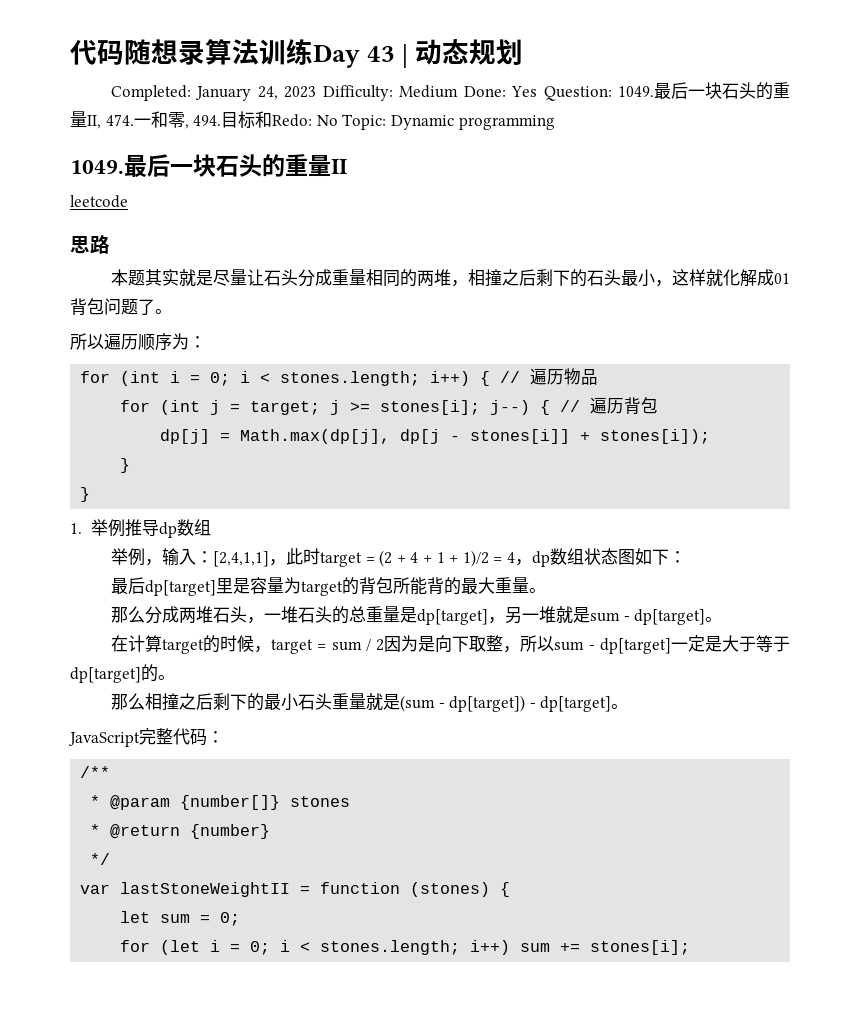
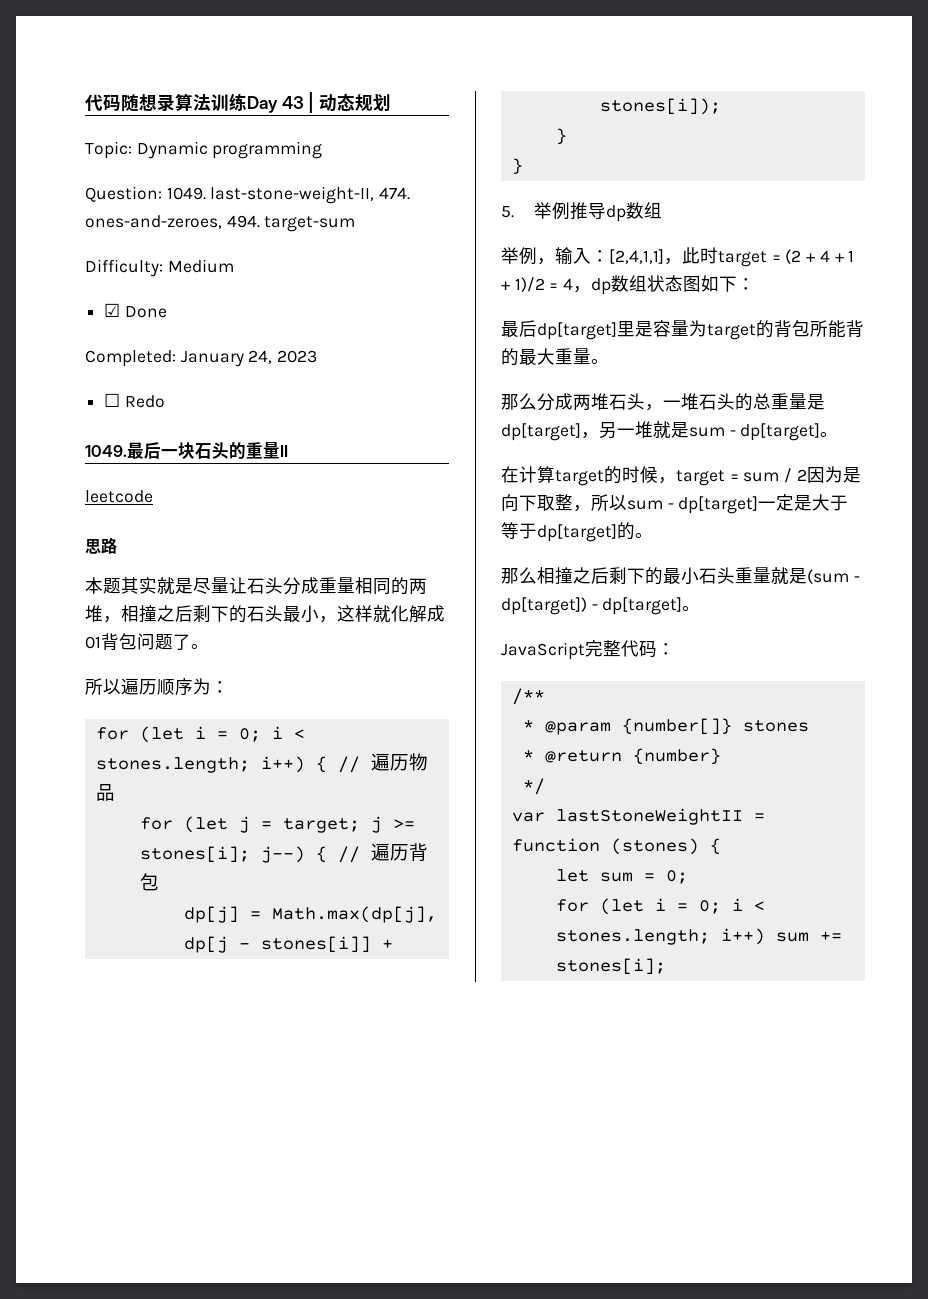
- Completed: January 24, 2023 Difficulty: Medium Done: Yes Question: 1049.最后一块石头的重量II, 474.一和零, 494.目标和Redo: No Topic: Dynamic programming
+ Topic: Dynamic programming
+ Question: 1049. last-stone-weight-II, 474. ones-and-zeroes, 494. target-sum
+ Difficulty: Medium
+ ☑ Done
+ Completed: January 24, 2023
+ ☐ Redo
- for (int i = 0; i < stones.length; i++) { // 遍历物品
+ for (let i = 0; i < stones.length; i++) { // 遍历物品
- for (int j = target; j >= stones[i]; j--) { // 遍历背包
+ for (let j = target; j >= stones[i]; j--) { // 遍历背包
- 1.举例推导dp数组
+ 5.举例推导dp数组

